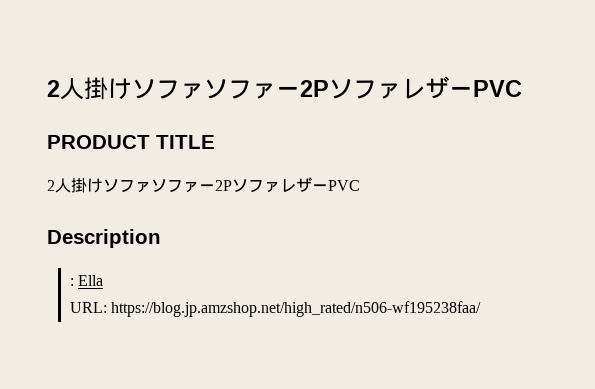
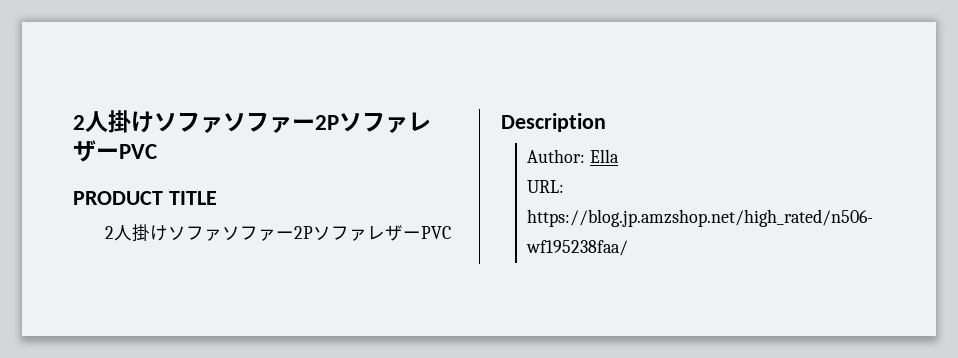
- : Ella
+ Author: Ella

